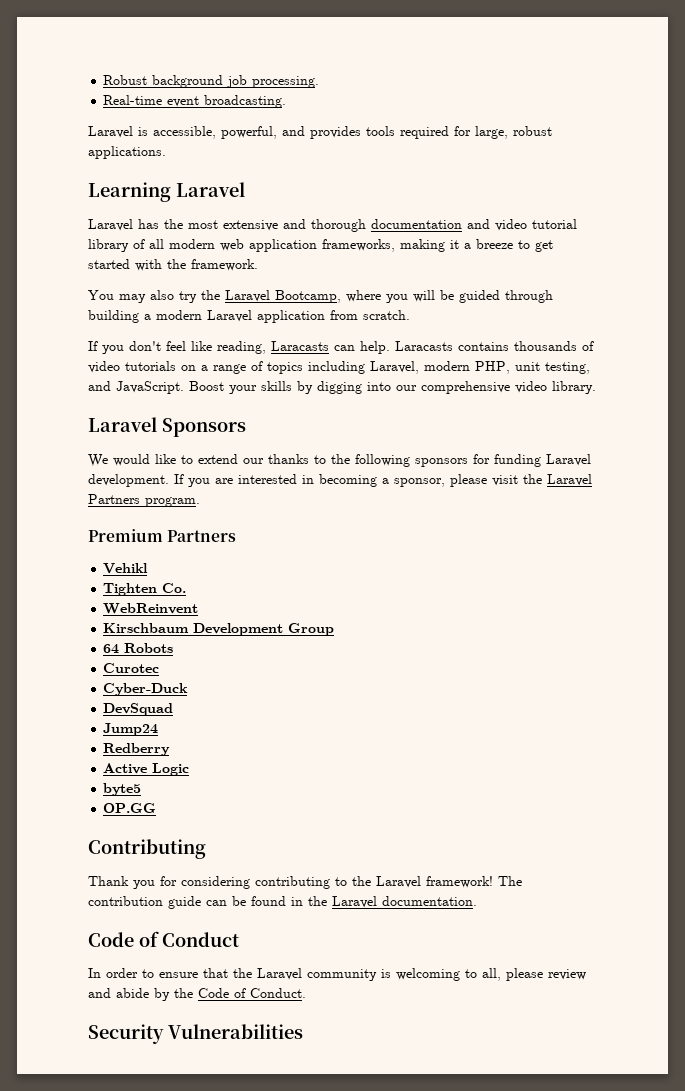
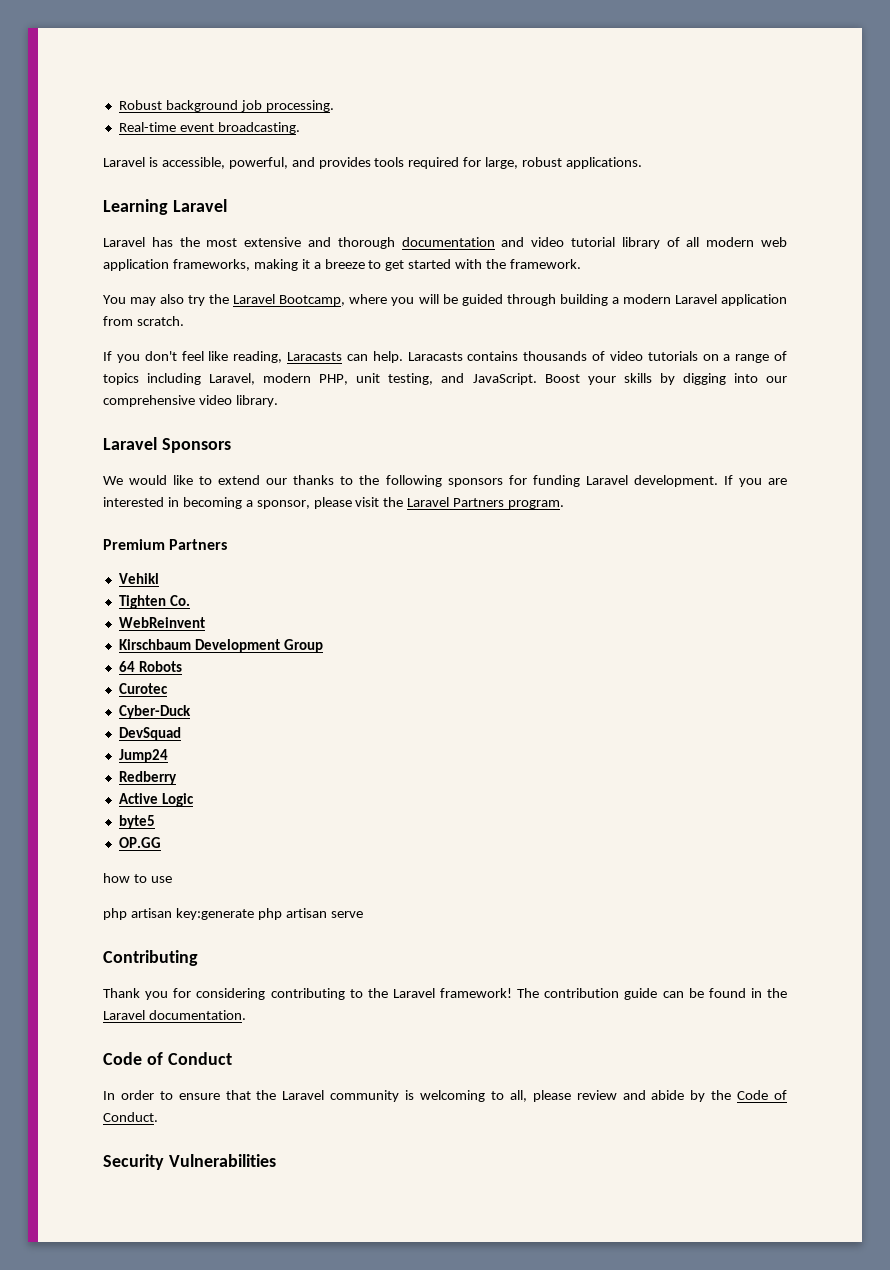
+ how to use
+ php artisan key:generate php artisan serve

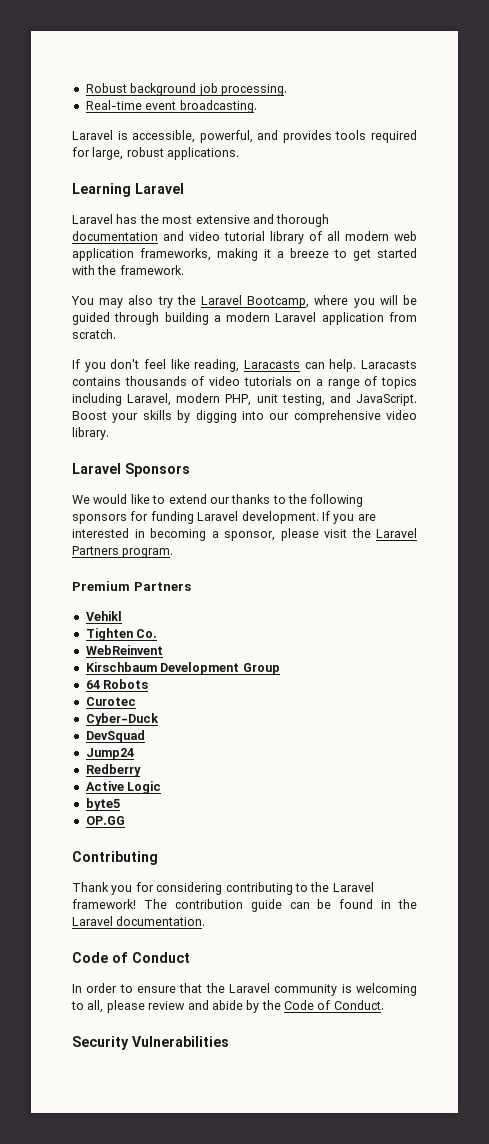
- how to use
- php artisan key:generate php artisan serve

